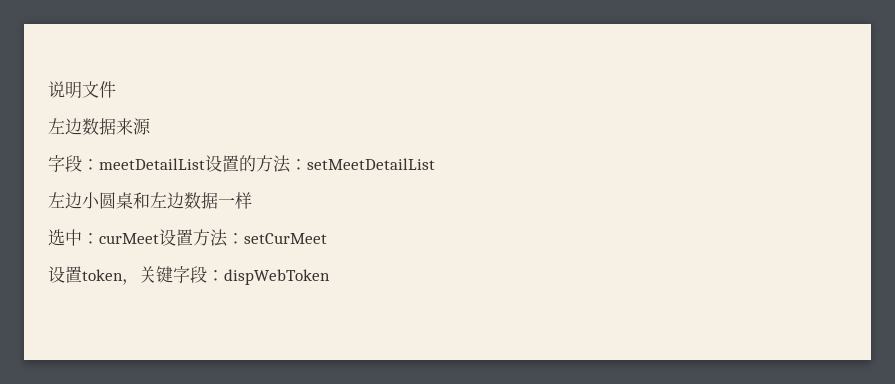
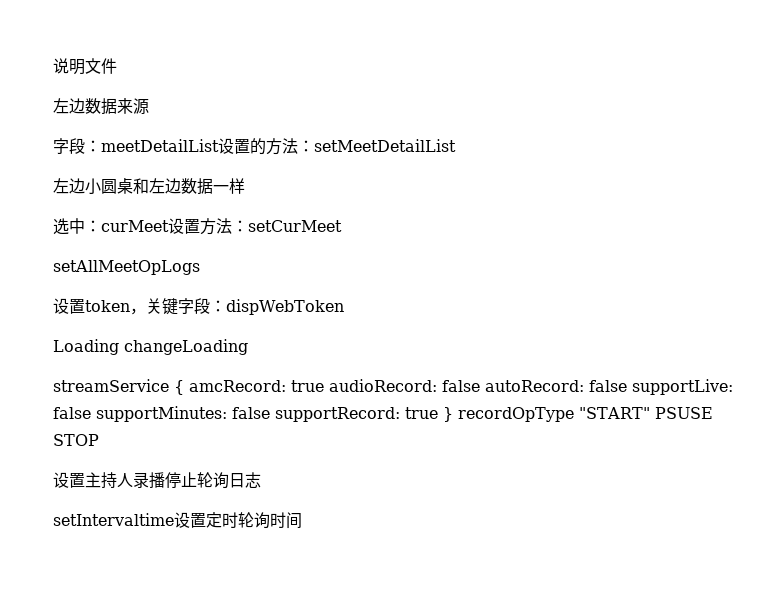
+ setAllMeetOpLogs
+ Loading changeLoading
+ streamService { amcRecord: true audioRecord: false autoRecord: false supportLive: false supportMinutes: false supportRecord: true } recordOpType "START" PSUSE STOP
+ 设置主持人录播停止轮询日志
+ setIntervaltime设置定时轮询时间

